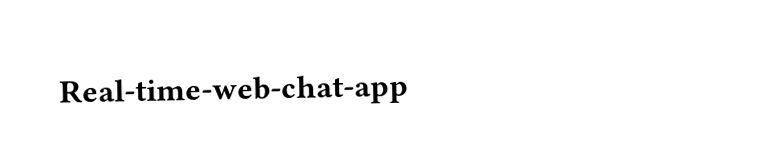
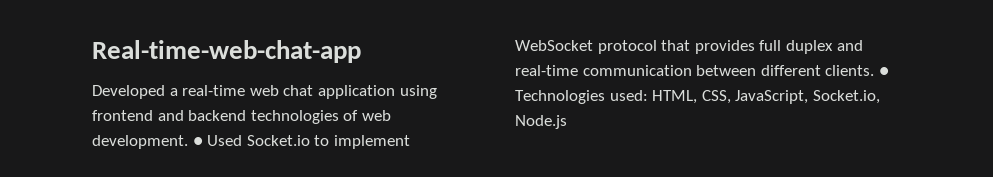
+ Developed a real-time web chat application using frontend and backend technologies of web development. ● Used Socket.io to implement WebSocket protocol that provides full duplex and real-time communication between different clients. ● Technologies used: HTML, CSS, JavaScript, Socket.io, Node.js

